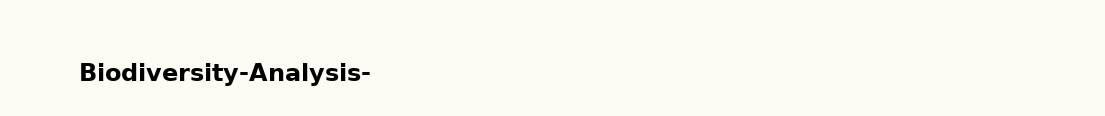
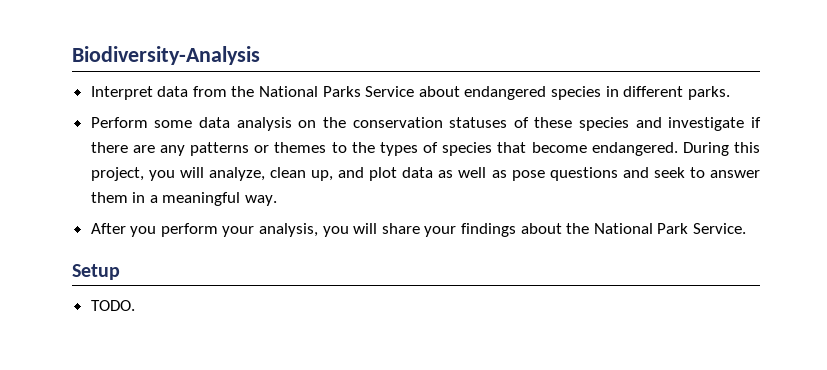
- Biodiversity-Analysis-
+ Biodiversity-Analysis
+ Interpret data from the National Parks Service about endangered species in different parks.
+ Perform some data analysis on the conservation statuses of these species and investigate if there are any patterns or themes to the types of species that become endangered. During this project, you will analyze, clean up, and plot data as well as pose questions and seek to answer them in a meaningful way.
+ After you perform your analysis, you will share your findings about the National Park Service.
+ Setup
+ TODO.

